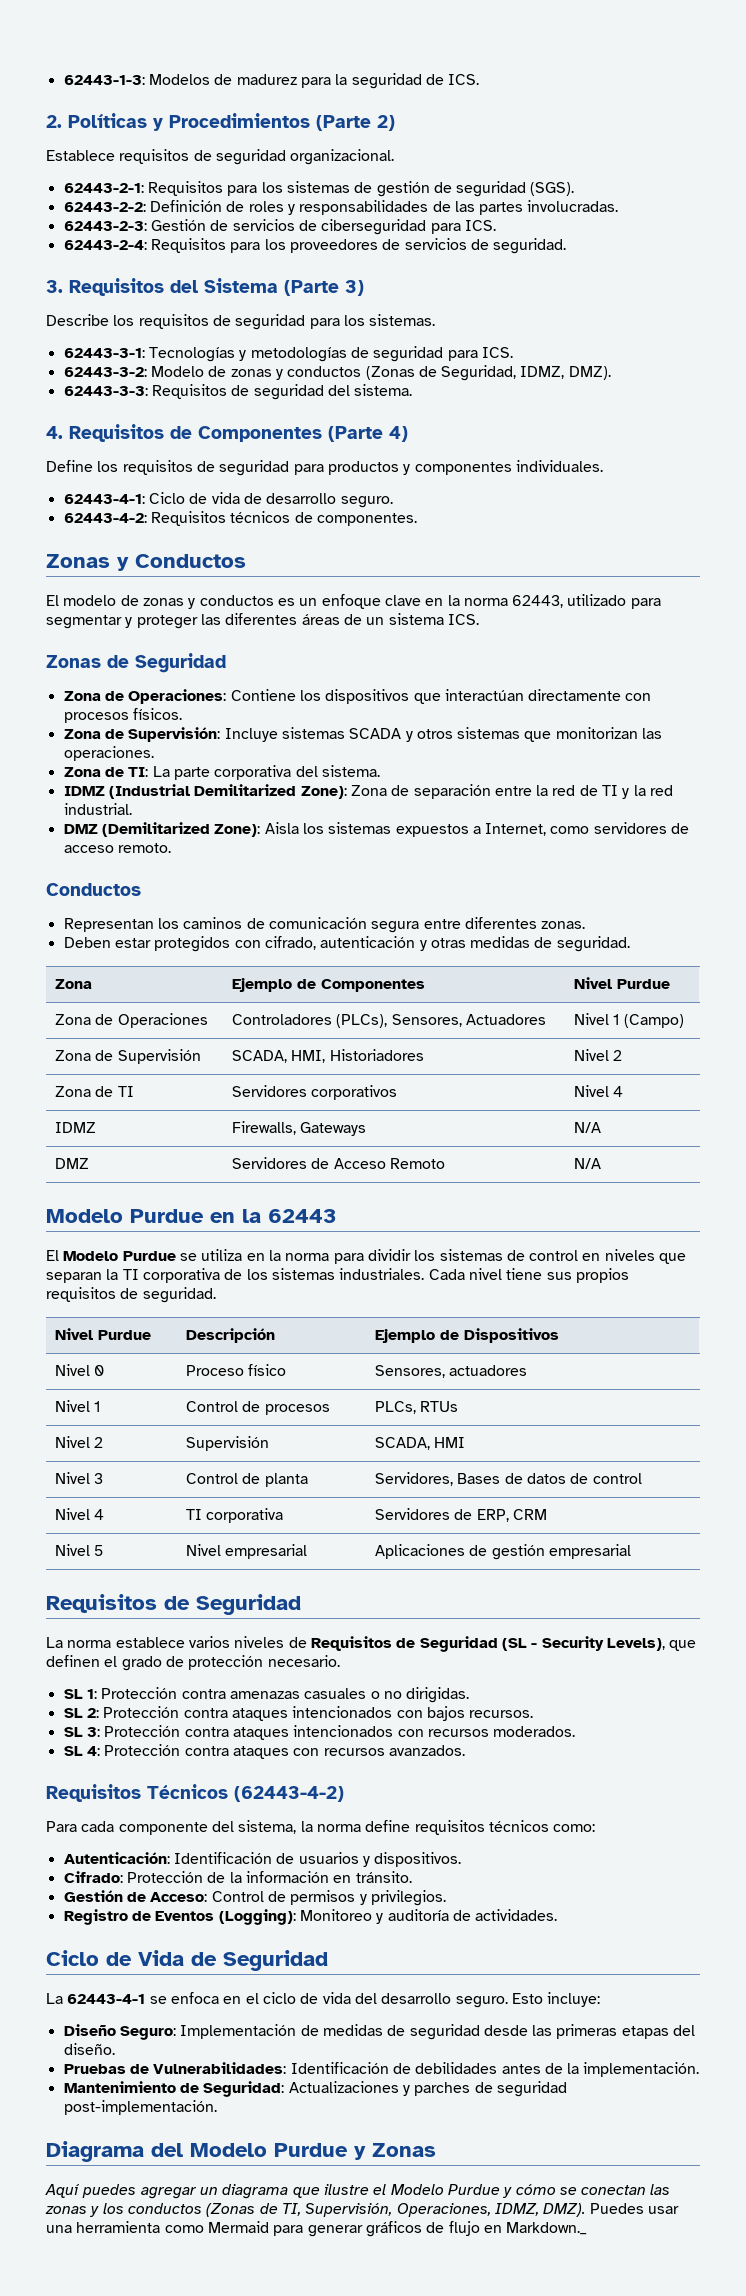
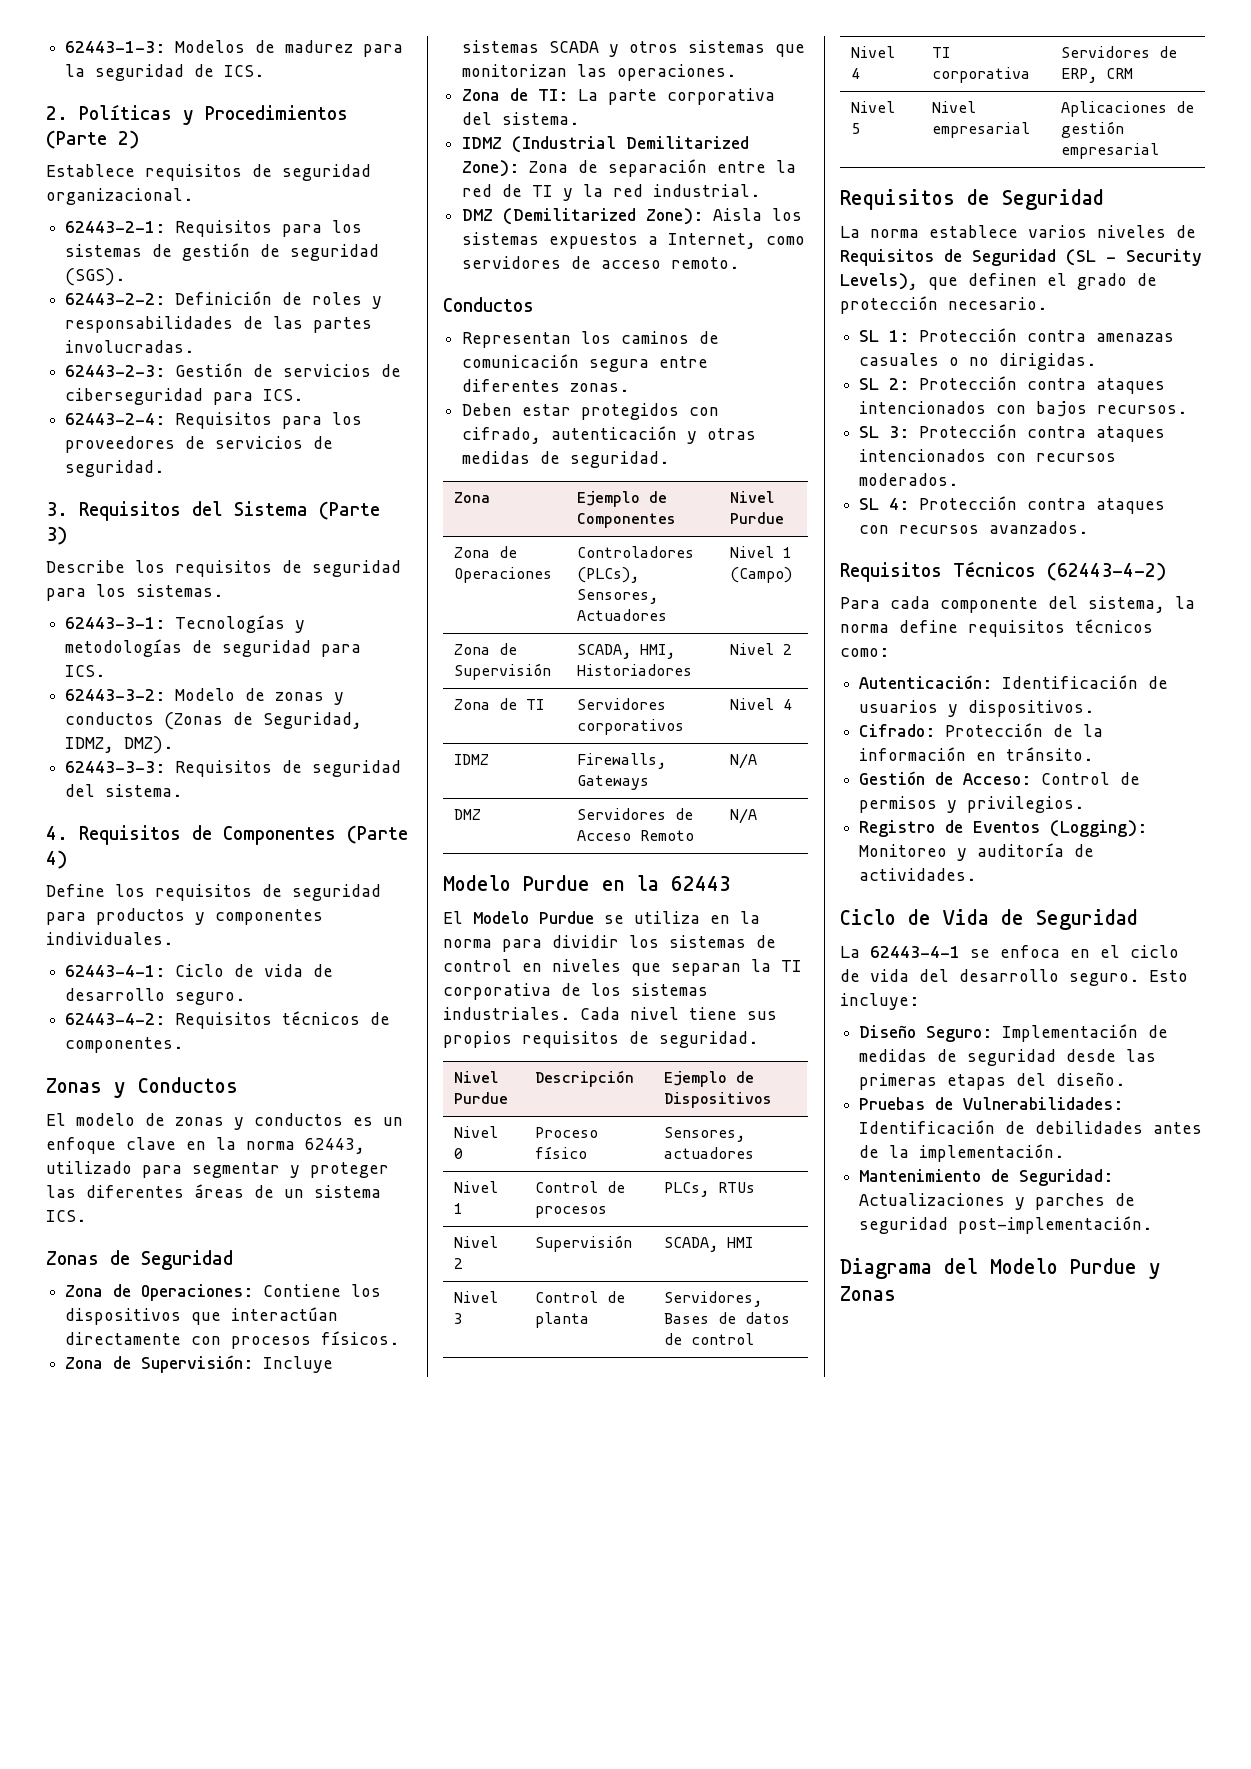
- Aquí puedes agregar un diagrama que ilustre el Modelo Purdue y cómo se conectan las zonas y los conductos (Zonas de TI, Supervisión, Operaciones, IDMZ, DMZ). Puedes usar una herramienta como Mermaid para generar gráficos de flujo en Markdown._

